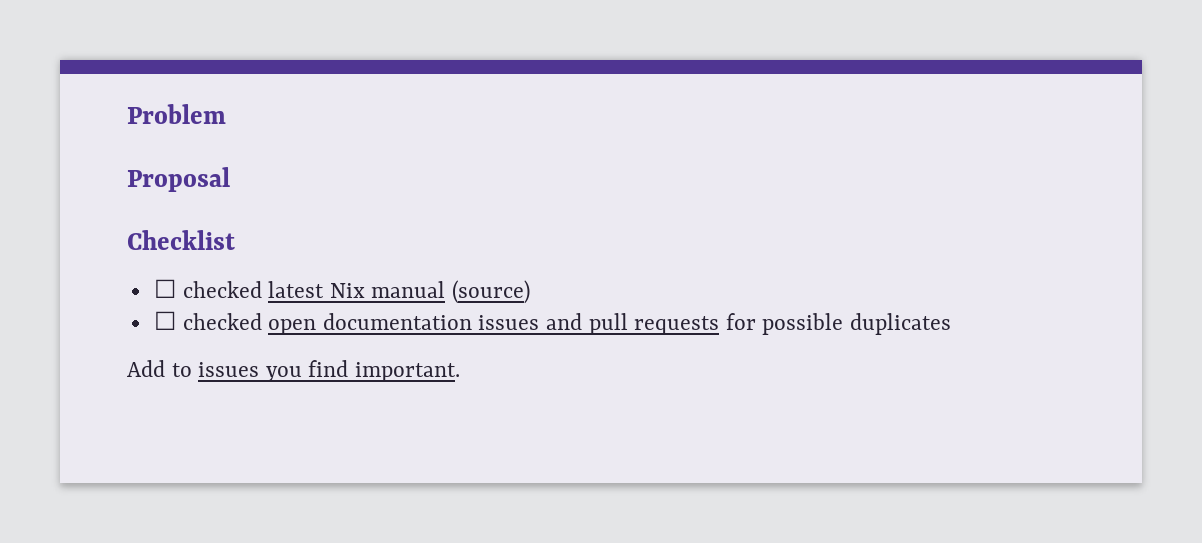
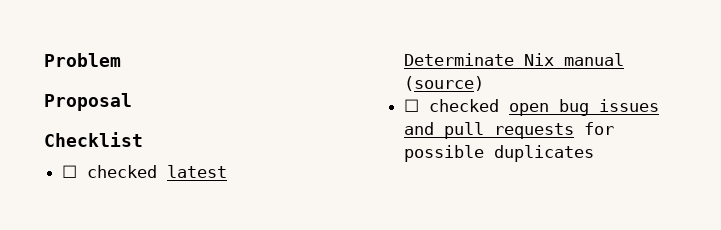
- ☐ checked latest Nix manual (source)
+ ☐ checked latest Determinate Nix manual (source)
- ☐ checked open documentation issues and pull requests for possible duplicates
+ ☐ checked open bug issues and pull requests for possible duplicates
- Add to issues you find important.

